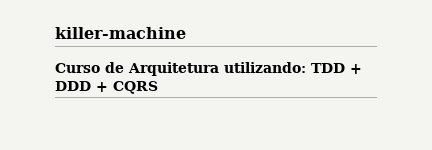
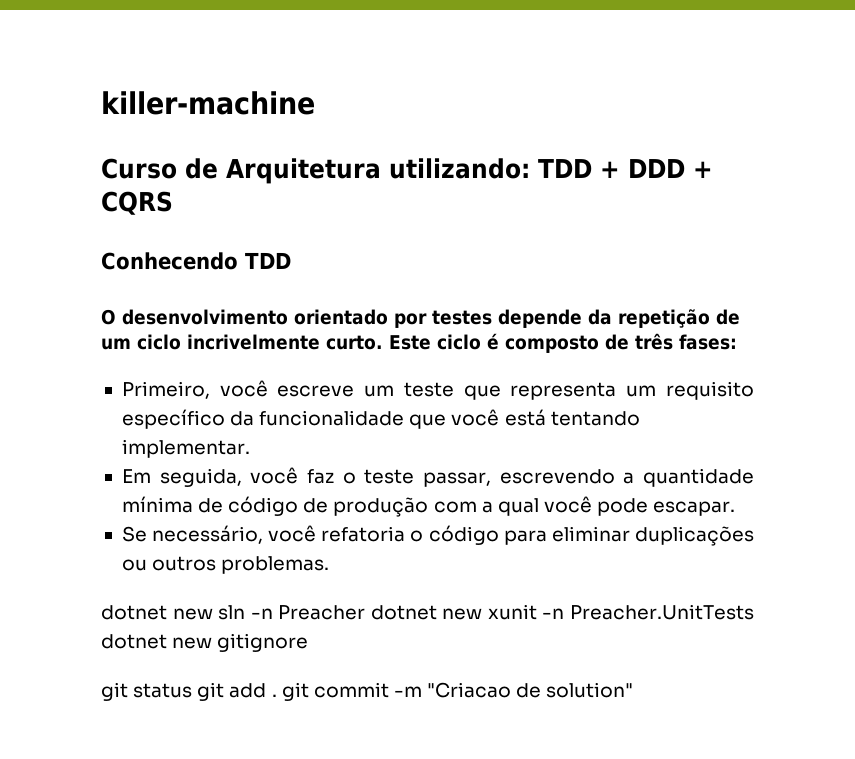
+ Conhecendo TDD
+ O desenvolvimento orientado por testes depende da repetição de um ciclo incrivelmente curto. Este ciclo é composto de três fases:
+ Primeiro, você escreve um teste que representa um requisito específico da funcionalidade que você está tentando implementar.
+ Em seguida, você faz o teste passar, escrevendo a quantidade mínima de código de produção com a qual você pode escapar.
+ Se necessário, você refatoria o código para eliminar duplicações ou outros problemas.
+ dotnet new sln -n Preacher dotnet new xunit -n Preacher.UnitTests dotnet new gitignore
+ git status git add . git commit -m "Criacao de solution"

